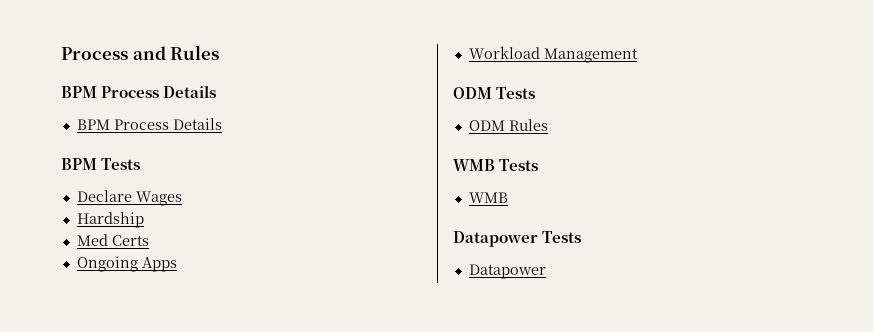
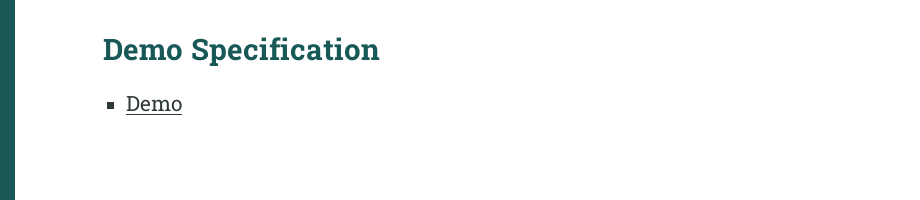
- Process and Rules
- BPM Process Details
- BPM Process Details
- BPM Tests
- Declare Wages
- Hardship
- Med Certs
- Ongoing Apps
- Workload Management
- ODM Tests
- ODM Rules
- WMB Tests
- WMB
- Datapower Tests
- Datapower
+ Demo Specification
+ Demo

